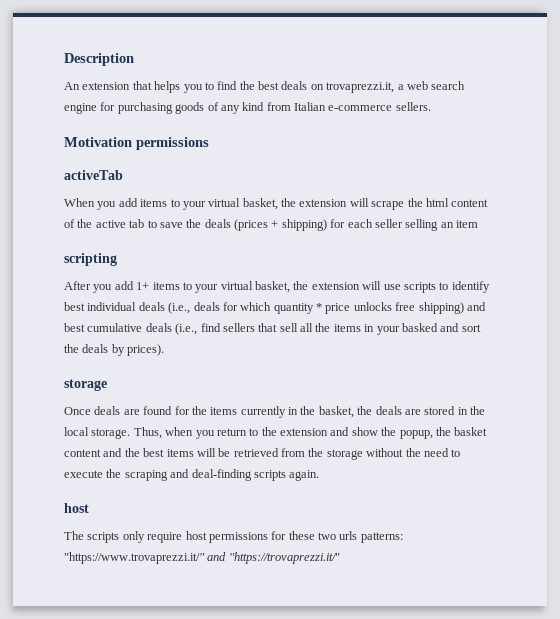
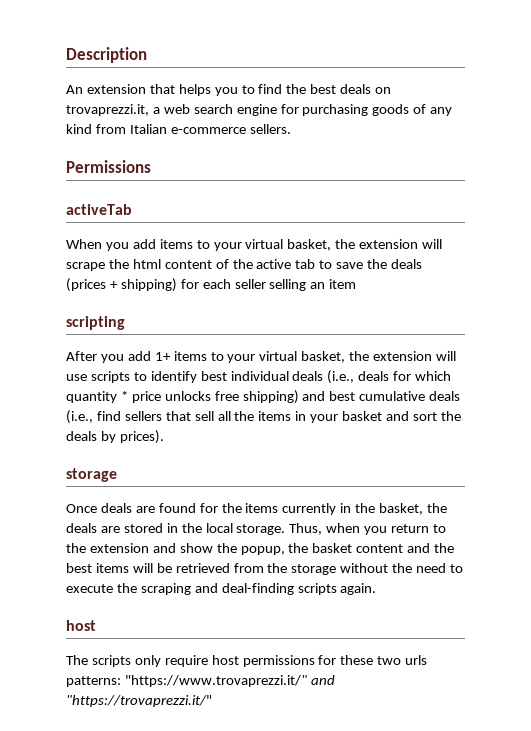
- Motivation permissions
+ Permissions
- After you add 1+ items to your virtual basket, the extension will use scripts to identify best individual deals (i.e., deals for which quantity * price unlocks free shipping) and best cumulative deals (i.e., find sellers that sell all the items in your basked and sort the deals by prices).
+ After you add 1+ items to your virtual basket, the extension will use scripts to identify best individual deals (i.e., deals for which quantity * price unlocks free shipping) and best cumulative deals (i.e., find sellers that sell all the items in your basket and sort the deals by prices).

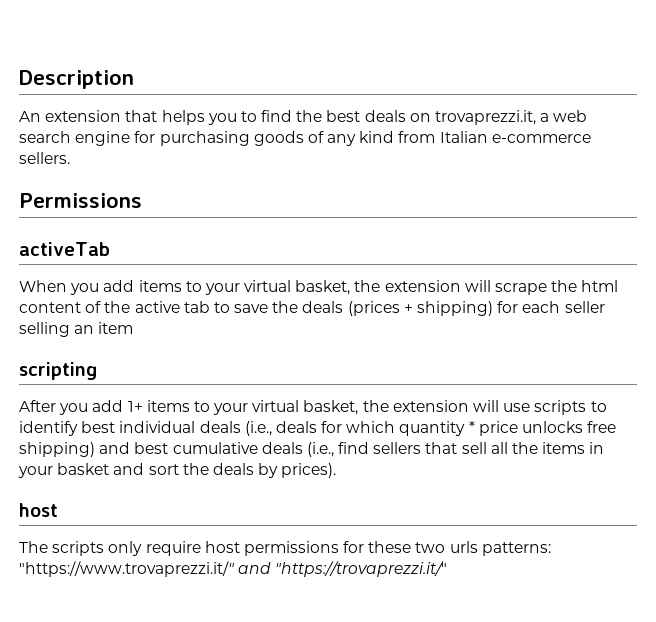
  After you add 1+ items to your virtual basket, the extension will use scripts to identify best individual deals (i.e., deals for which quantity * price unlocks free shipping) and best cumulative deals (i.e., find sellers that sell all the items in your basket and sort the deals by prices).
- storage
- Once deals are found for the items currently in the basket, the deals are stored in the local storage. Thus, when you return to the extension and show the popup, the basket content and the best items will be retrieved from the storage without the need to execute the scraping and deal-finding scripts again.

